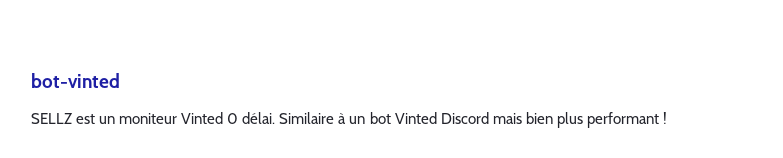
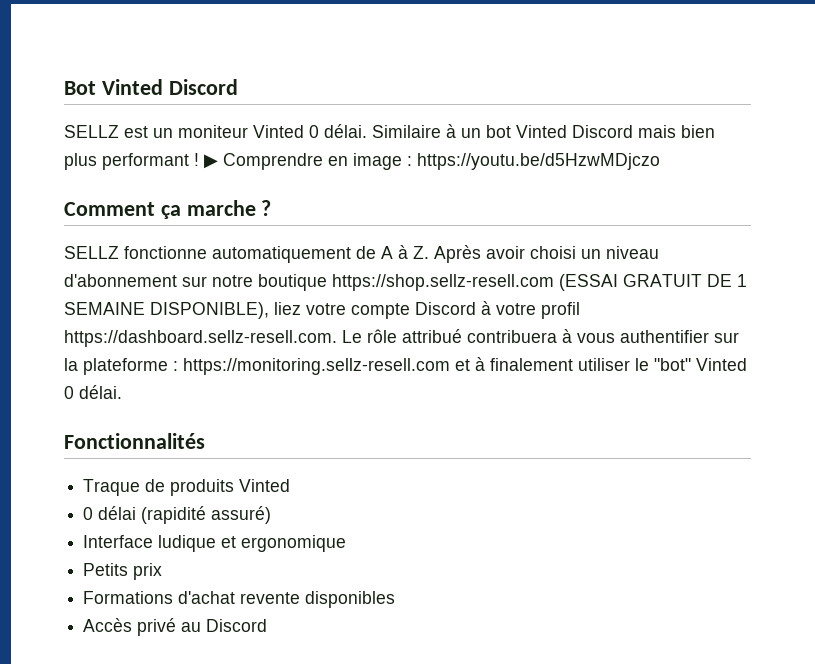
- bot-vinted
+ Bot Vinted Discord
+ ▶ Comprendre en image : https://youtu.be/d5HzwMDjczo
+ Comment ça marche ?
+ SELLZ fonctionne automatiquement de A à Z. Après avoir choisi un niveau d'abonnement sur notre boutique https://shop.sellz-resell.com (ESSAI GRATUIT DE 1 SEMAINE DISPONIBLE), liez votre compte Discord à votre profil https://dashboard.sellz-resell.com. Le rôle attribué contribuera à vous authentifier sur la plateforme : https://monitoring.sellz-resell.com et à finalement utiliser le "bot" Vinted 0 délai.
+ Fonctionnalités
+ Traque de produits Vinted
+ 0 délai (rapidité assuré)
+ Interface ludique et ergonomique
+ Petits prix
+ Formations d'achat revente disponibles
+ Accès privé au Discord

